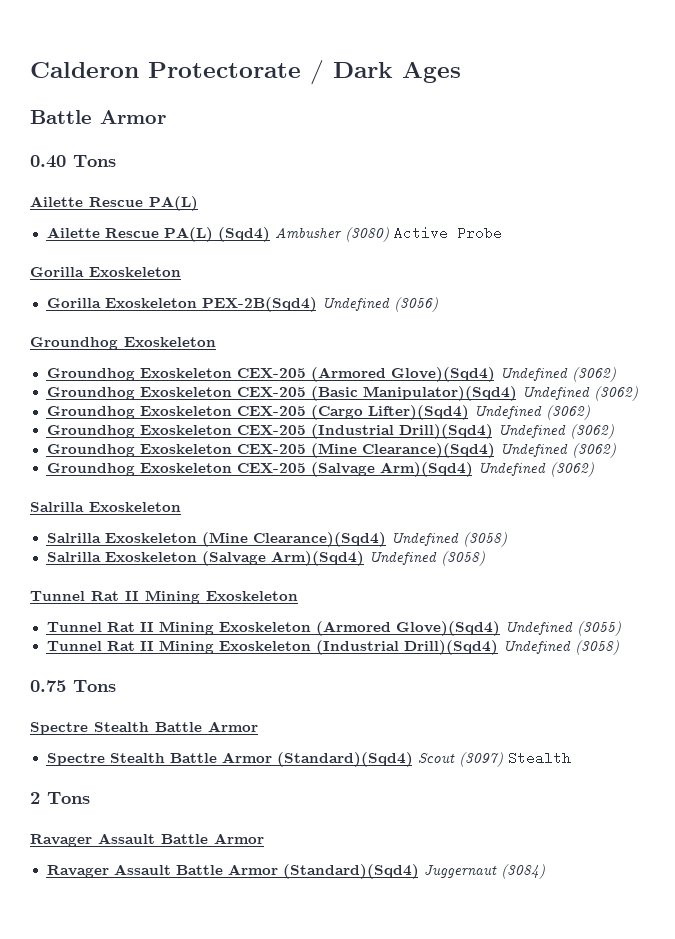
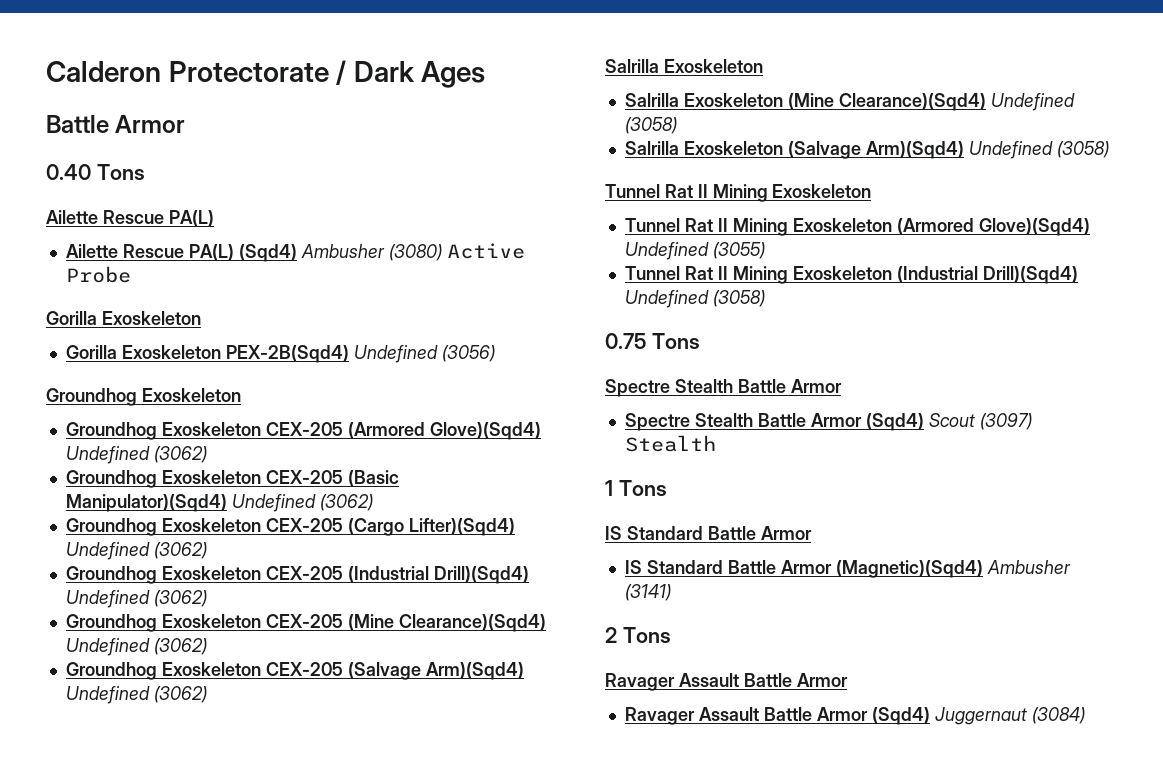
- Spectre Stealth Battle Armor (Standard)(Sqd4) Scout (3097) Stealth
+ Spectre Stealth Battle Armor (Sqd4) Scout (3097) Stealth
+ 1 Tons
+ IS Standard Battle Armor
+ IS Standard Battle Armor (Magnetic)(Sqd4) Ambusher (3141)
- Ravager Assault Battle Armor (Standard)(Sqd4) Juggernaut (3084)
+ Ravager Assault Battle Armor (Sqd4) Juggernaut (3084)

